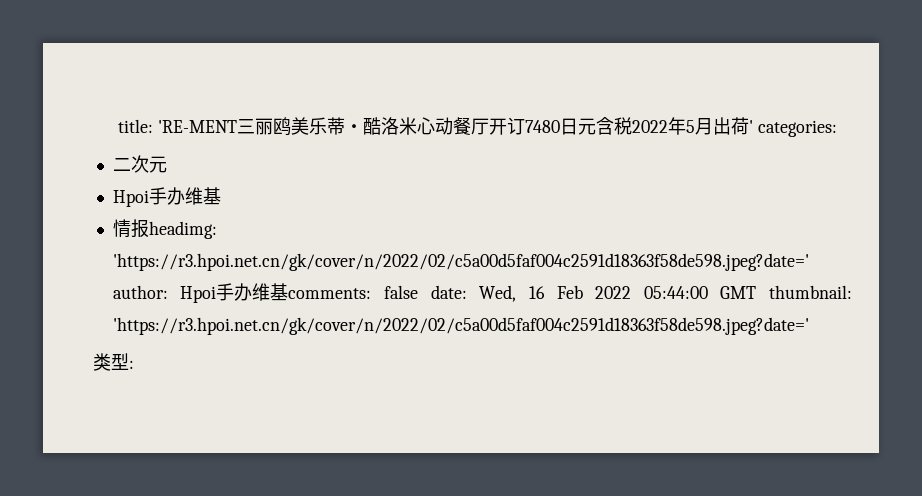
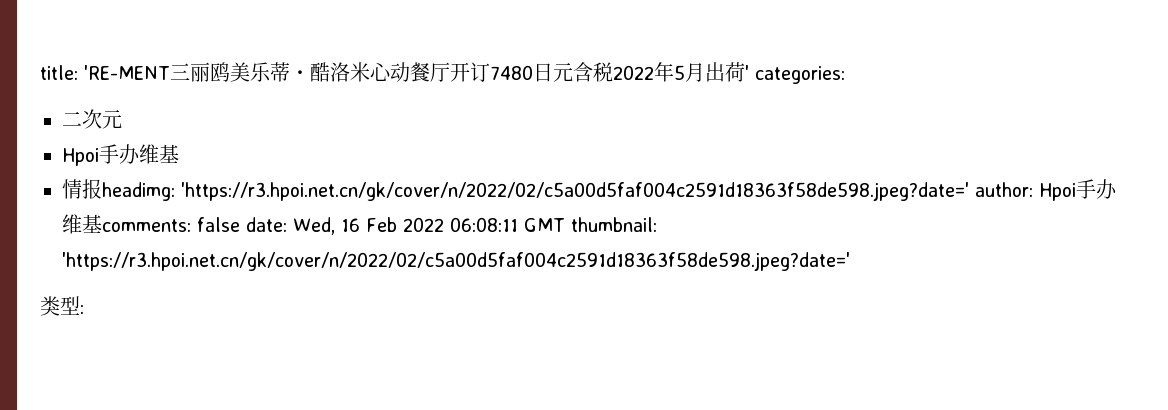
- 情报headimg: 'https://r3.hpoi.net.cn/gk/cover/n/2022/02/c5a00d5faf004c2591d18363f58de598.jpeg?date=' author: Hpoi手办维基comments: false date: Wed, 16 Feb 2022 05:44:00 GMT thumbnail: 'https://r3.hpoi.net.cn/gk/cover/n/2022/02/c5a00d5faf004c2591d18363f58de598.jpeg?date='
+ 情报headimg: 'https://r3.hpoi.net.cn/gk/cover/n/2022/02/c5a00d5faf004c2591d18363f58de598.jpeg?date=' author: Hpoi手办维基comments: false date: Wed, 16 Feb 2022 06:08:11 GMT thumbnail: 'https://r3.hpoi.net.cn/gk/cover/n/2022/02/c5a00d5faf004c2591d18363f58de598.jpeg?date='

